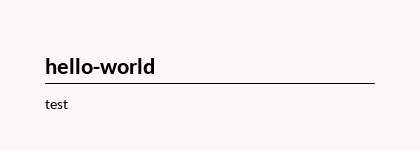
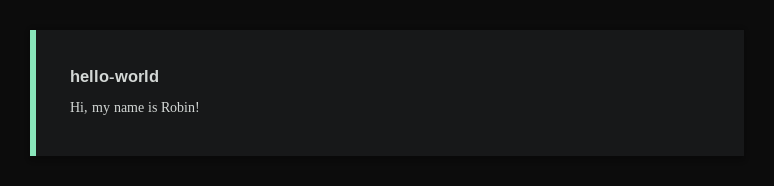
- test
+ Hi, my name is Robin!

